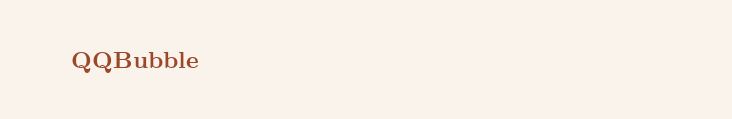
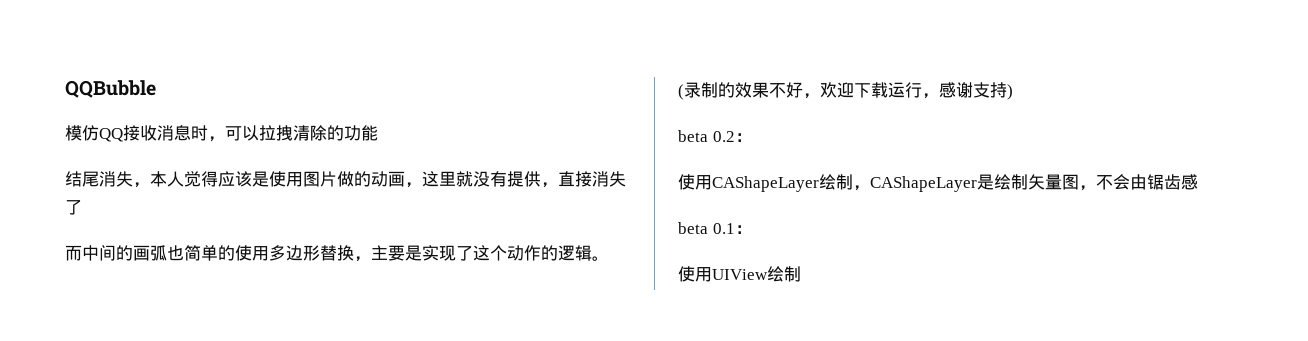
+ 模仿QQ接收消息时，可以拉拽清除的功能
+ 结尾消失，本人觉得应该是使用图片做的动画，这里就没有提供，直接消失了
+ 而中间的画弧也简单的使用多边形替换，主要是实现了这个动作的逻辑。
+ (录制的效果不好，欢迎下载运行，感谢支持)
+ beta 0.2：
+ 使用CAShapeLayer绘制，CAShapeLayer是绘制矢量图，不会由锯齿感
+ beta 0.1：
+ 使用UIView绘制

